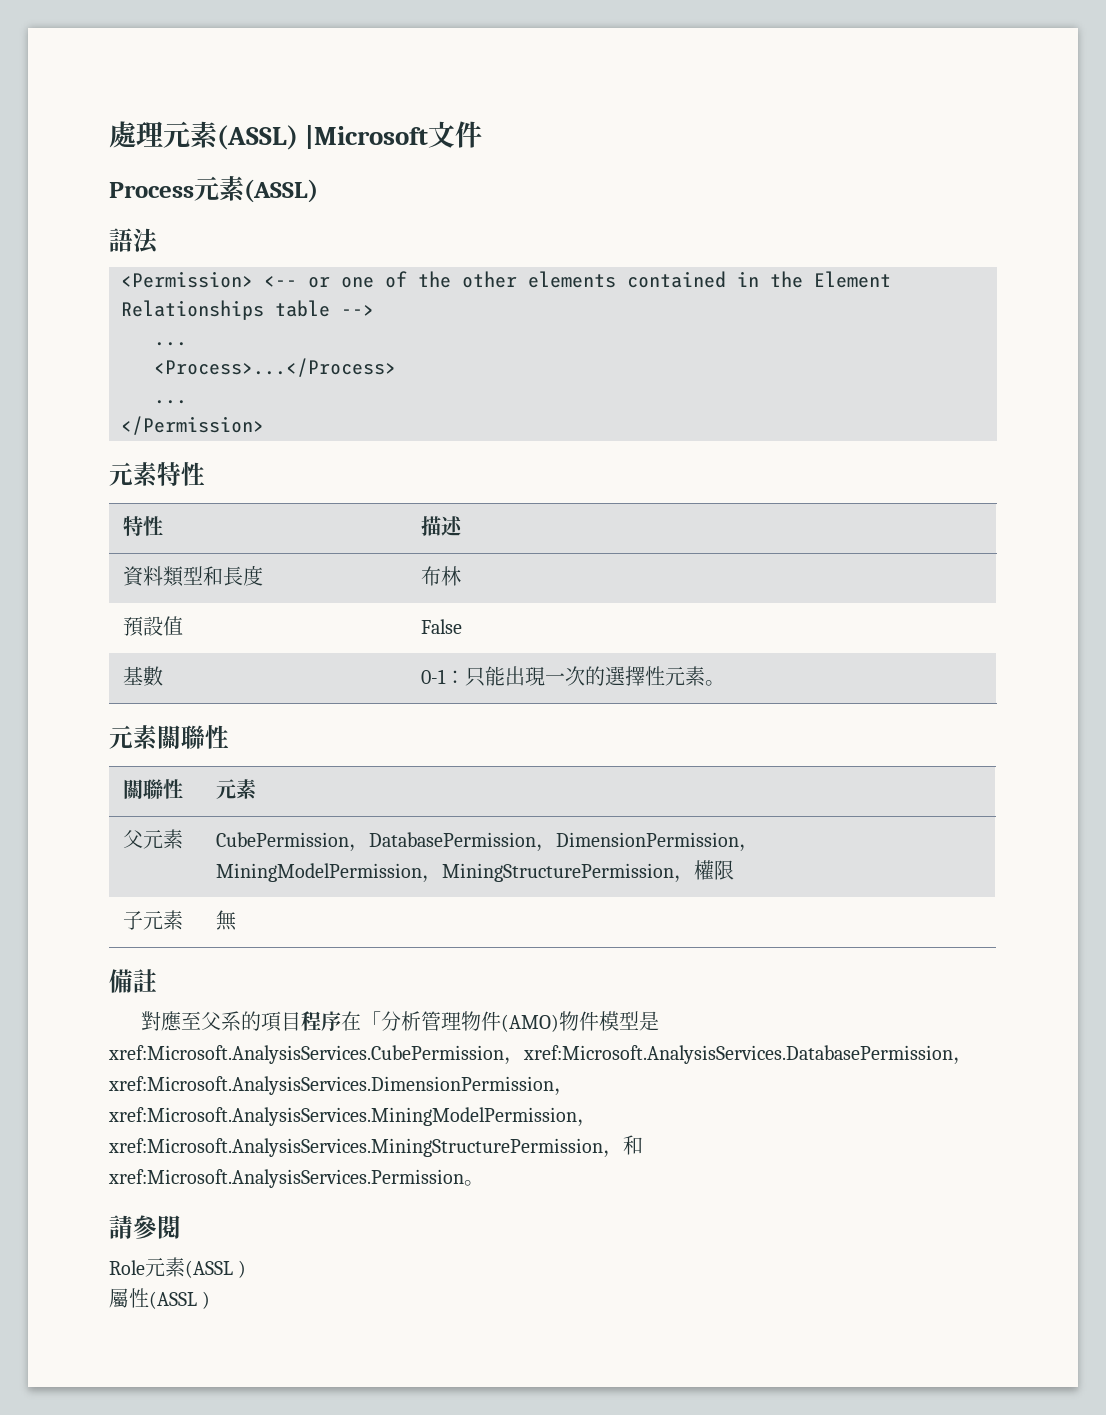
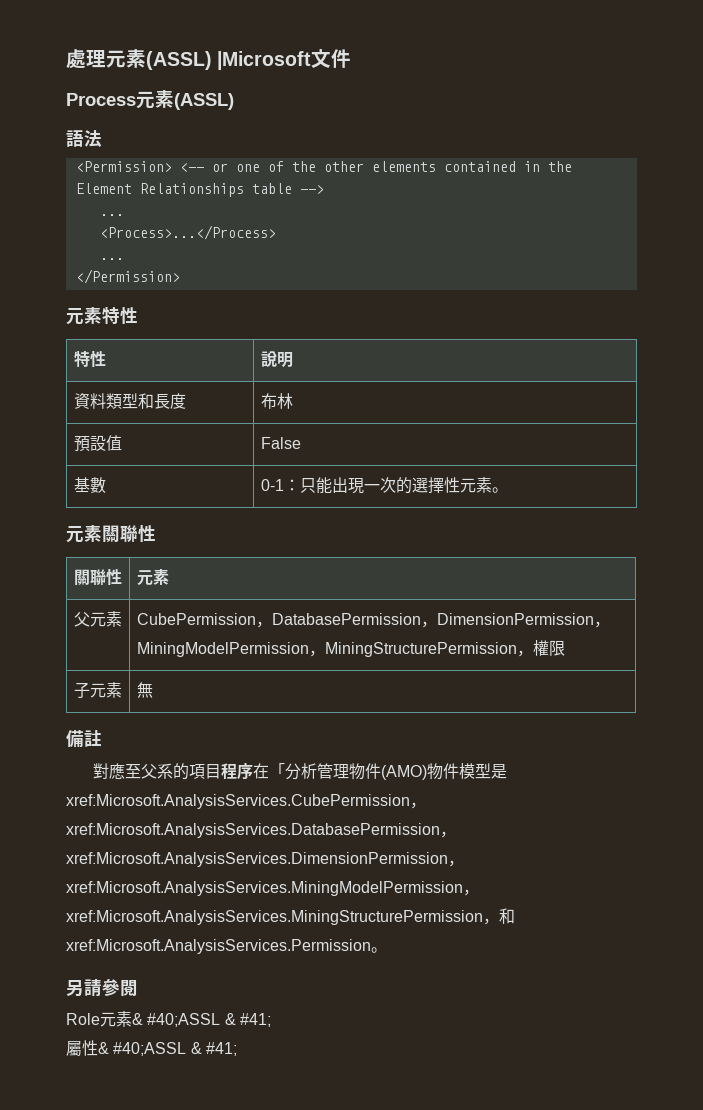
- 特性 | 描述
+ 特性 | 說明
- 請參閱
+ 另請參閱
- Role元素(ASSL )
- 屬性(ASSL )
+ Role元素& #40;ASSL & #41;
+ 屬性& #40;ASSL & #41;

